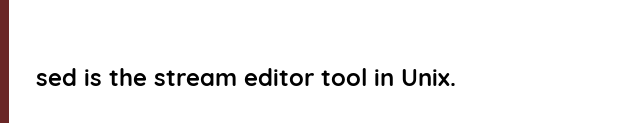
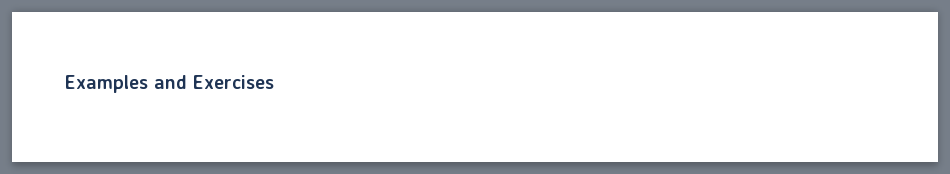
- sed is the stream editor tool in Unix.
+ Examples and Exercises

